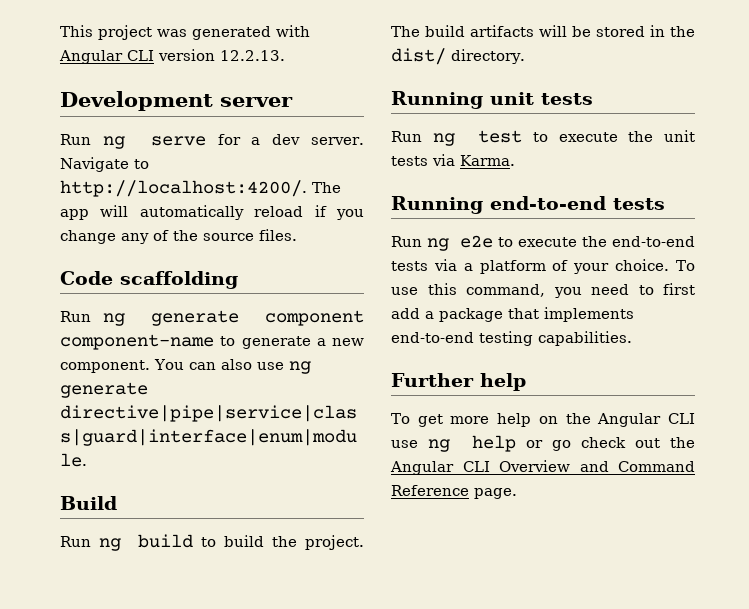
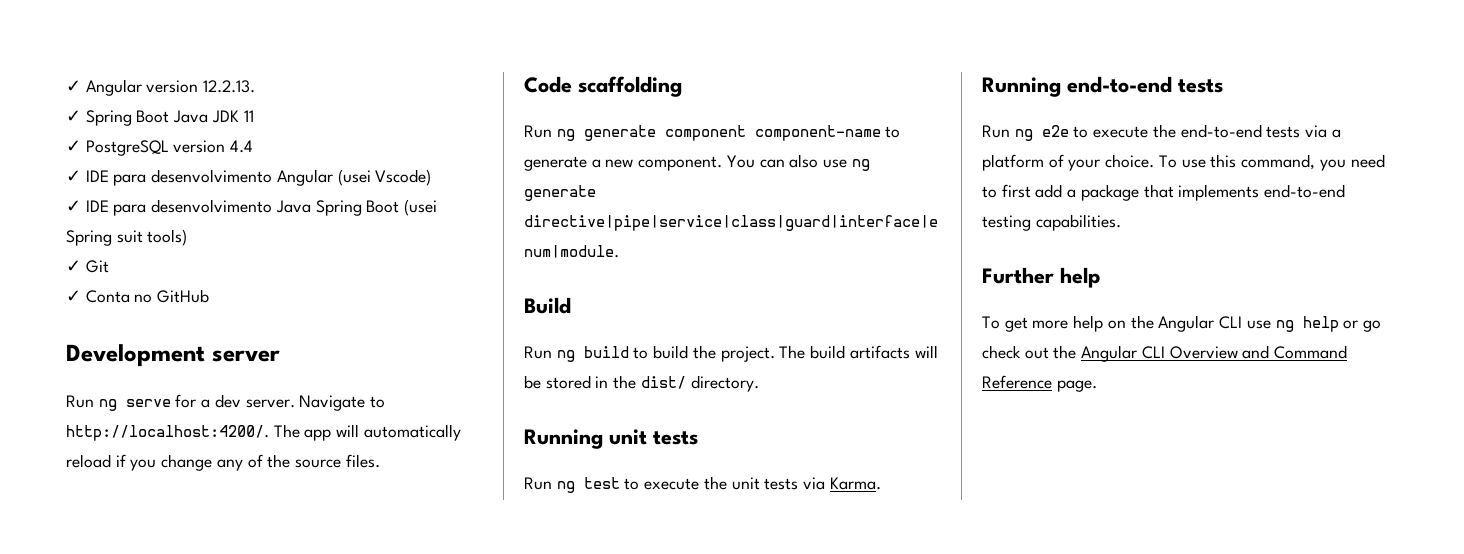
- This project was generated with Angular CLI version 12.2.13.
+ ✓ Angular version 12.2.13.
+ ✓ Spring Boot Java JDK 11
+ ✓ PostgreSQL version 4.4
+ ✓ IDE para desenvolvimento Angular (usei Vscode)
+ ✓ IDE para desenvolvimento Java Spring Boot (usei Spring suit tools)
+ ✓ Git
+ ✓ Conta no GitHub

